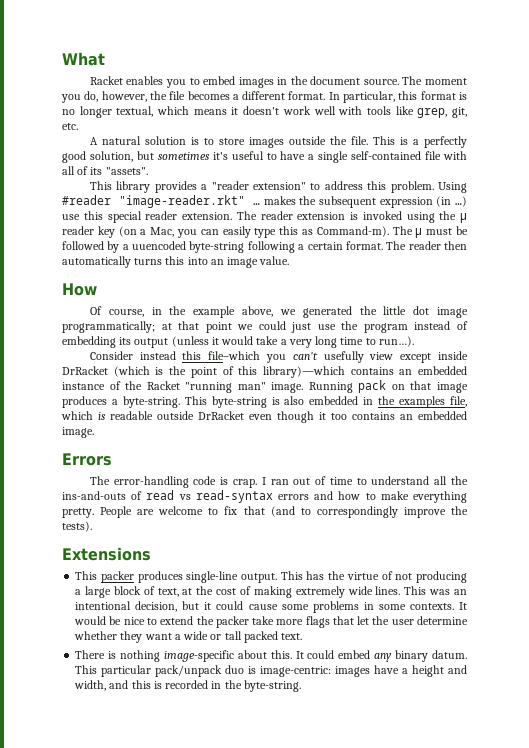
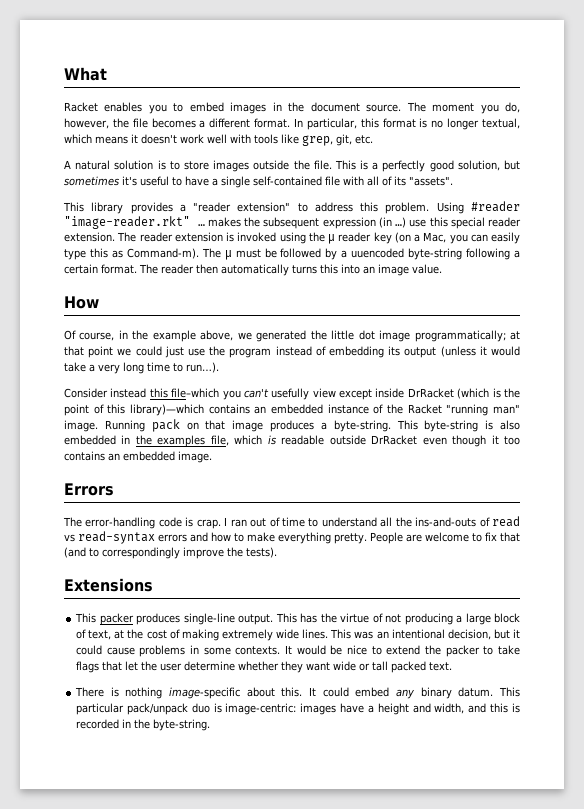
- This was an intentional decision, but it could cause some problems in some contexts.
+ This was an intentional decision, but it could cause problems in some contexts.
- It would be nice to extend the packer take more flags that let the user determine whether they want a wide or tall packed text.
+ It would be nice to extend the packer to take flags that let the user determine whether they want wide or tall packed text.

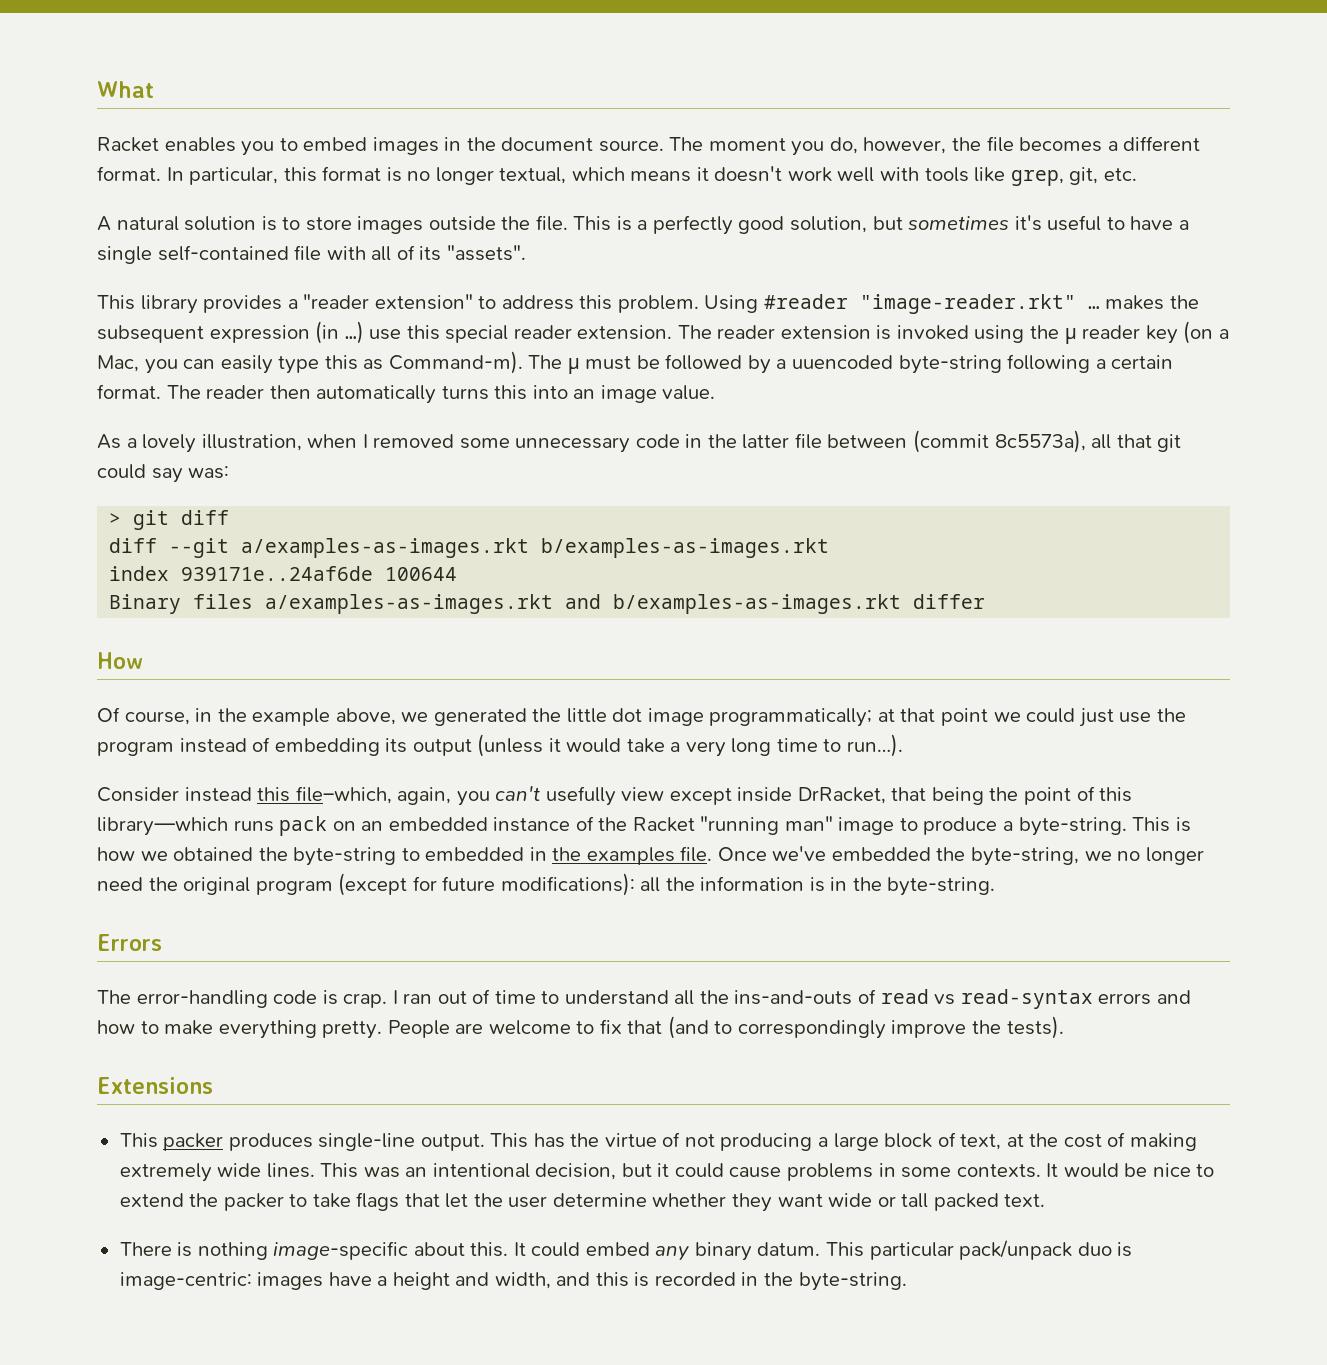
+ As a lovely illustration, when I removed some unnecessary code in the latter file between (commit 8c5573a), all that git could say was:
+ > git diff
+ diff --git a/examples-as-images.rkt b/examples-as-images.rkt
+ index 939171e..24af6de 100644
+ Binary files a/examples-as-images.rkt and b/examples-as-images.rkt differ
- Consider instead this file–which you can't usefully view except inside DrRacket (which is the point of this library)—which contains an embedded instance of the Racket "running man" image. Running pack on that image produces a byte-string. This byte-string is also embedded in the examples file, which is readable outside DrRacket even though it too contains an embedded image.
+ Consider instead this file–which, again, you can't usefully view except inside DrRacket, that being the point of this library—which runs pack on an embedded instance of the Racket "running man" image to produce a byte-string. This is how we obtained the byte-string to embedded in the examples file. Once we've embedded the byte-string, we no longer need the original program (except for future modifications): all the information is in the byte-string.

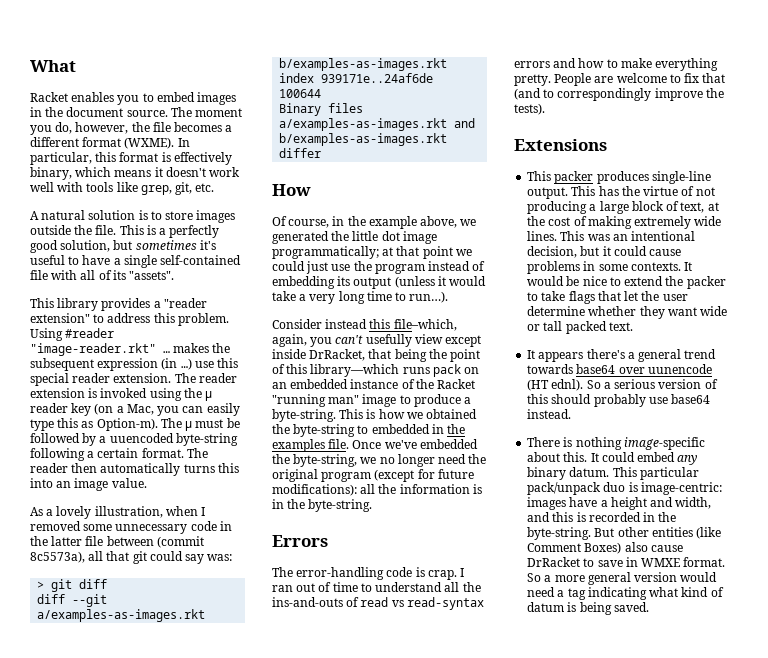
- The moment you do, however, the file becomes a different format.
+ The moment you do, however, the file becomes a different format (WXME).
- In particular, this format is no longer textual, which means it doesn't work well with tools like grep, git, etc.
+ In particular, this format is effectively binary, which means it doesn't work well with tools like grep, git, etc.
- The reader extension is invoked using the µ reader key (on a Mac, you can easily type this as Command-m).
+ The reader extension is invoked using the µ reader key (on a Mac, you can easily type this as Option-m).
+ It appears there's a general trend towards base64 over uunencode (HT ednl). So a serious version of this should probably use base64 instead.
+ But other entities (like Comment Boxes) also cause DrRacket to save in WMXE format. So a more general version would need a tag indicating what kind of datum is being saved.

